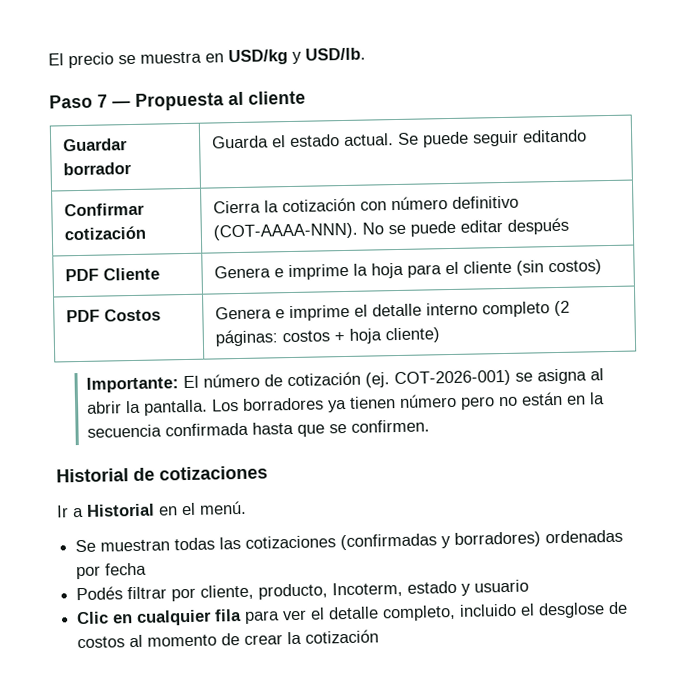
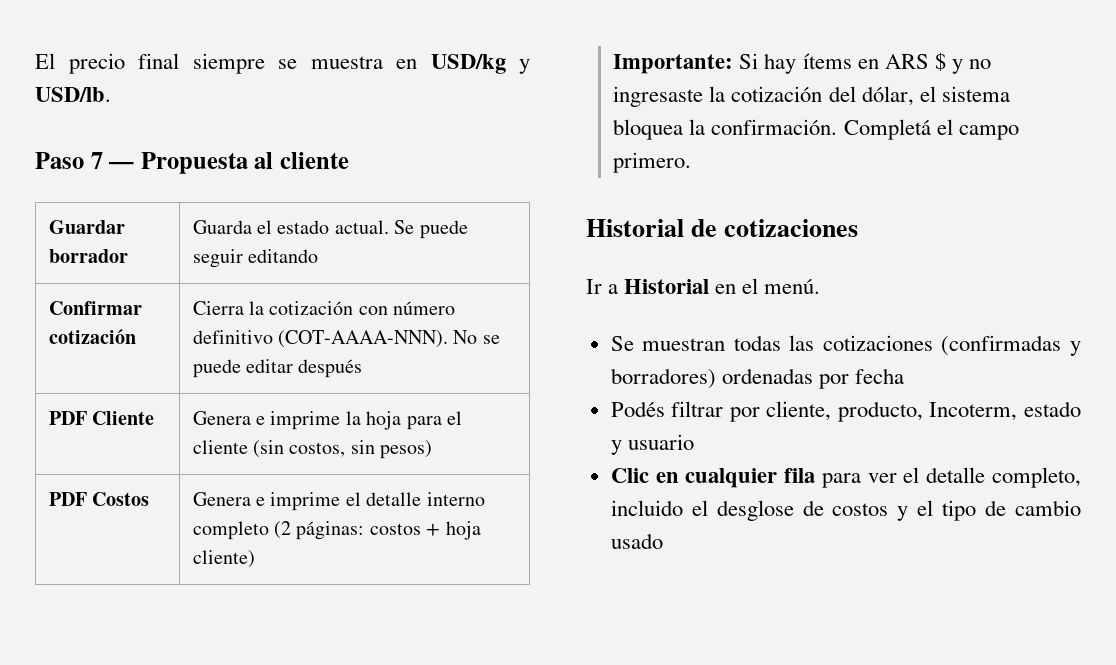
- El precio se muestra en USD/kg y USD/lb.
+ El precio final siempre se muestra en USD/kg y USD/lb.
- PDF Cliente | Genera e imprime la hoja para el cliente (sin costos)
+ PDF Cliente | Genera e imprime la hoja para el cliente (sin costos, sin pesos)
- Importante: El número de cotización (ej. COT-2026-001) se asigna al abrir la pantalla. Los borradores ya tienen número pero no están en la secuencia confirmada hasta que se confirmen.
+ Importante: Si hay ítems en ARS $ y no ingresaste la cotización del dólar, el sistema bloquea la confirmación. Completá el campo primero.
- Clic en cualquier fila para ver el detalle completo, incluido el desglose de costos al momento de crear la cotización
+ Clic en cualquier fila para ver el detalle completo, incluido el desglose de costos y el tipo de cambio usado

